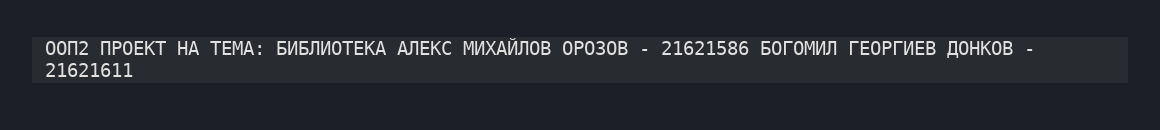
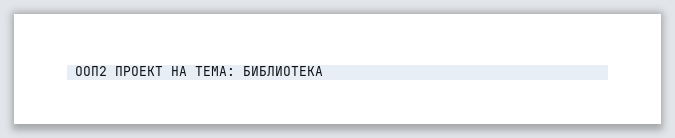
- ООП2 ПРОЕКТ НА ТЕМА: БИБЛИОТЕКА АЛЕКС МИХАЙЛОВ ОРОЗОВ - 21621586 БОГОМИЛ ГЕОРГИЕВ ДОНКОВ - 21621611
+ ООП2 ПРОЕКТ НА ТЕМА: БИБЛИОТЕКА

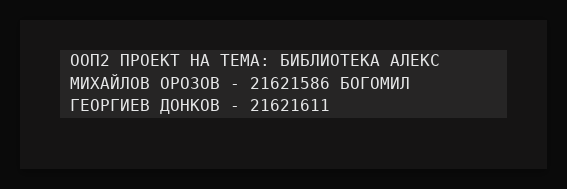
- ООП2 ПРОЕКТ НА ТЕМА: БИБЛИОТЕКА
+ ООП2 ПРОЕКТ НА ТЕМА: БИБЛИОТЕКА АЛЕКС МИХАЙЛОВ ОРОЗОВ - 21621586 БОГОМИЛ ГЕОРГИЕВ ДОНКОВ - 21621611

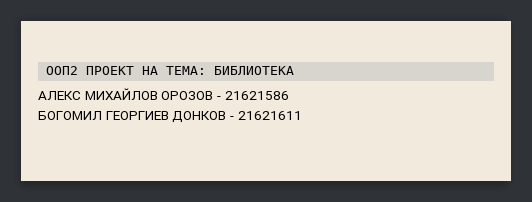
- ООП2 ПРОЕКТ НА ТЕМА: БИБЛИОТЕКА АЛЕКС МИХАЙЛОВ ОРОЗОВ - 21621586 БОГОМИЛ ГЕОРГИЕВ ДОНКОВ - 21621611
+ ООП2 ПРОЕКТ НА ТЕМА: БИБЛИОТЕКА
+ АЛЕКС МИХАЙЛОВ ОРОЗОВ - 21621586
+ БОГОМИЛ ГЕОРГИЕВ ДОНКОВ - 21621611

